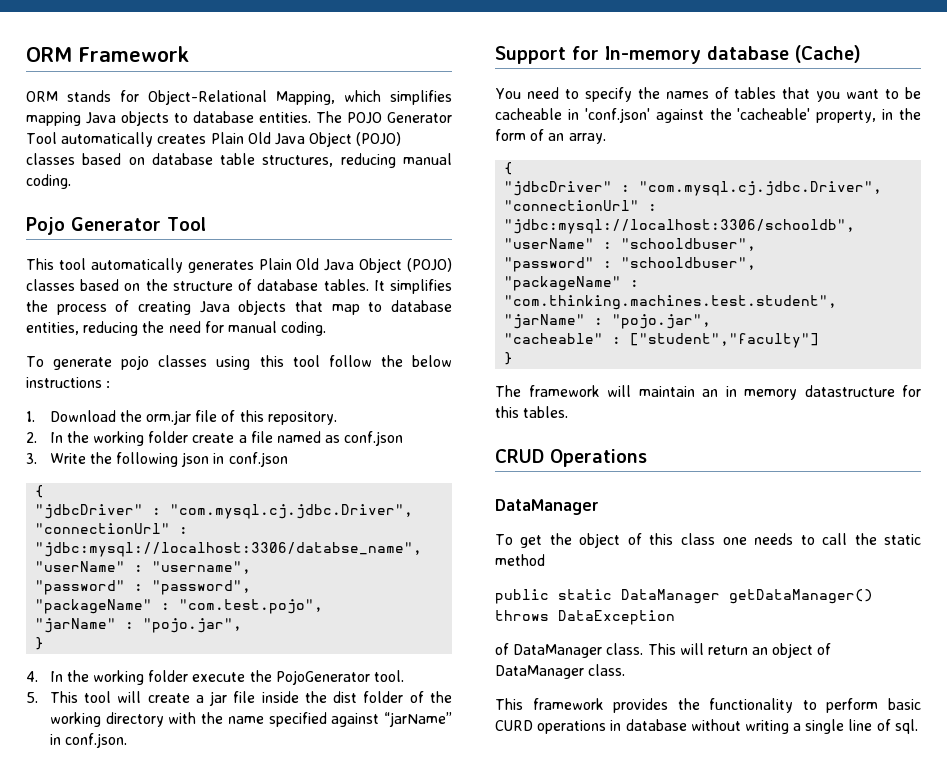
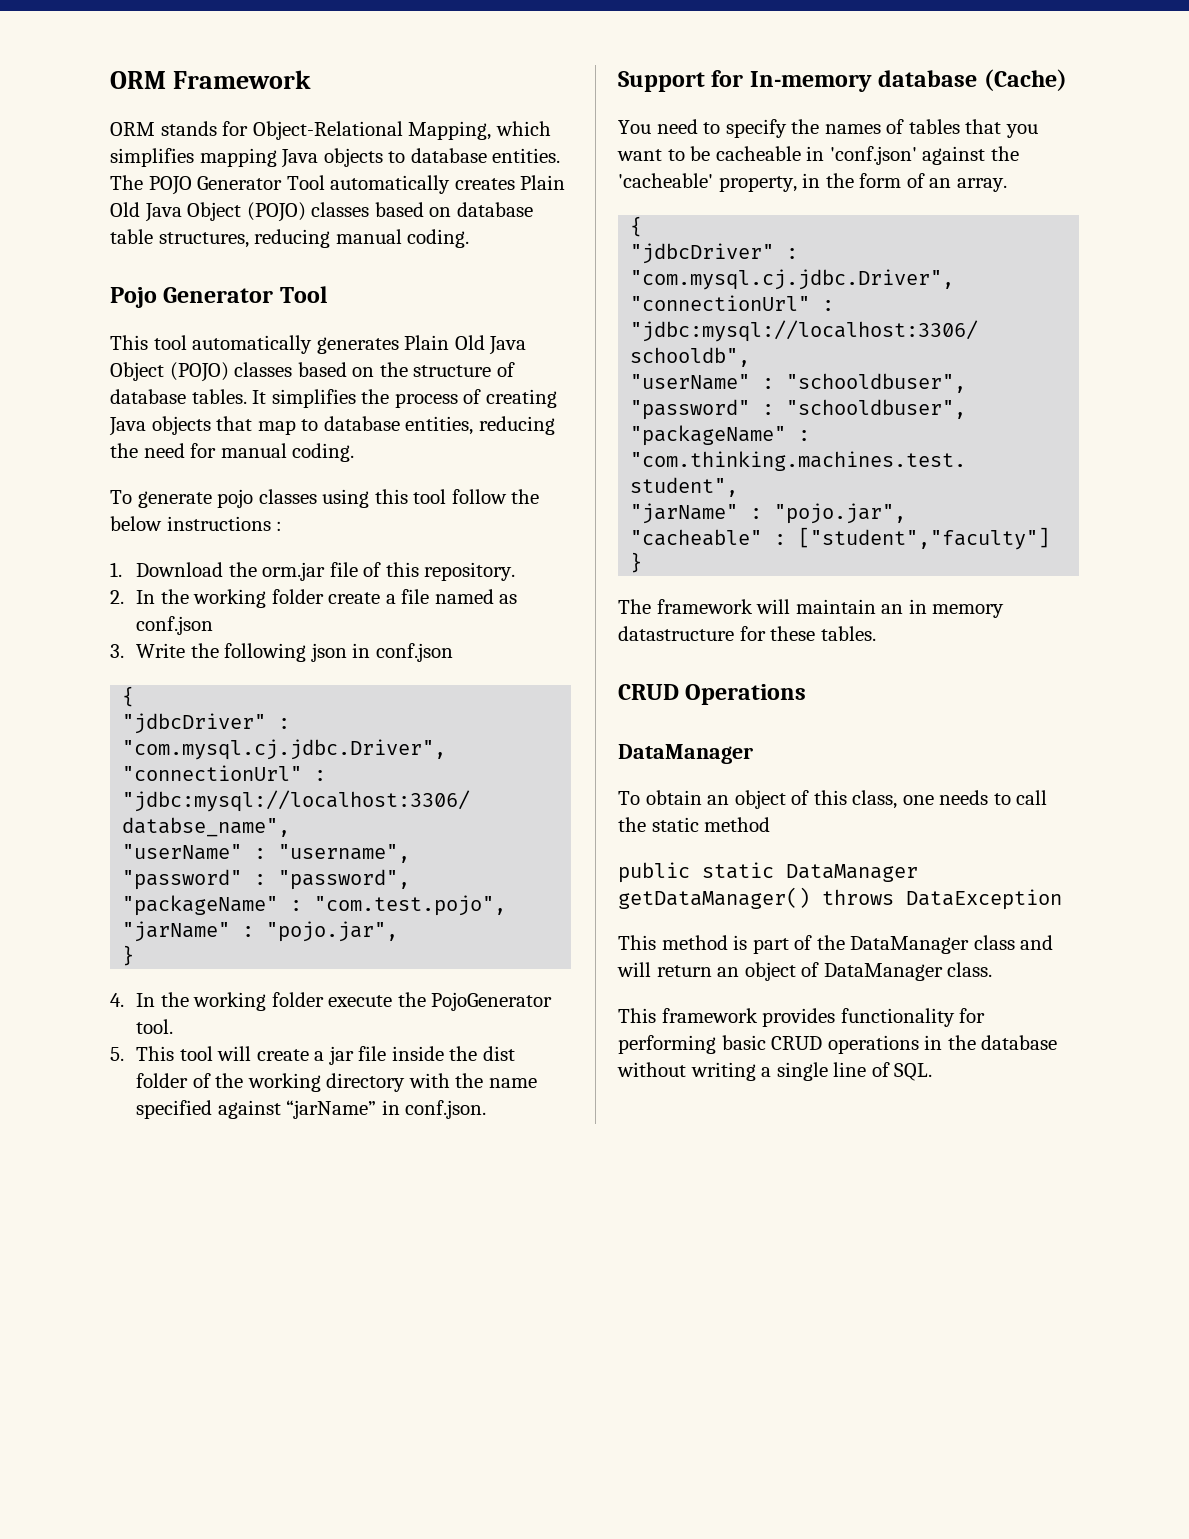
- The framework will maintain an in memory datastructure for this tables.
+ The framework will maintain an in memory datastructure for these tables.
- To get the object of this class one needs to call the static method
+ To obtain an object of this class, one needs to call the static method
- of DataManager class. This will return an object of DataManager class.
+ This method is part of the DataManager class and will return an object of DataManager class.
- This framework provides the functionality to perform basic CURD operations in database without writing a single line of sql.
+ This framework provides functionality for performing basic CRUD operations in the database without writing a single line of SQL.

